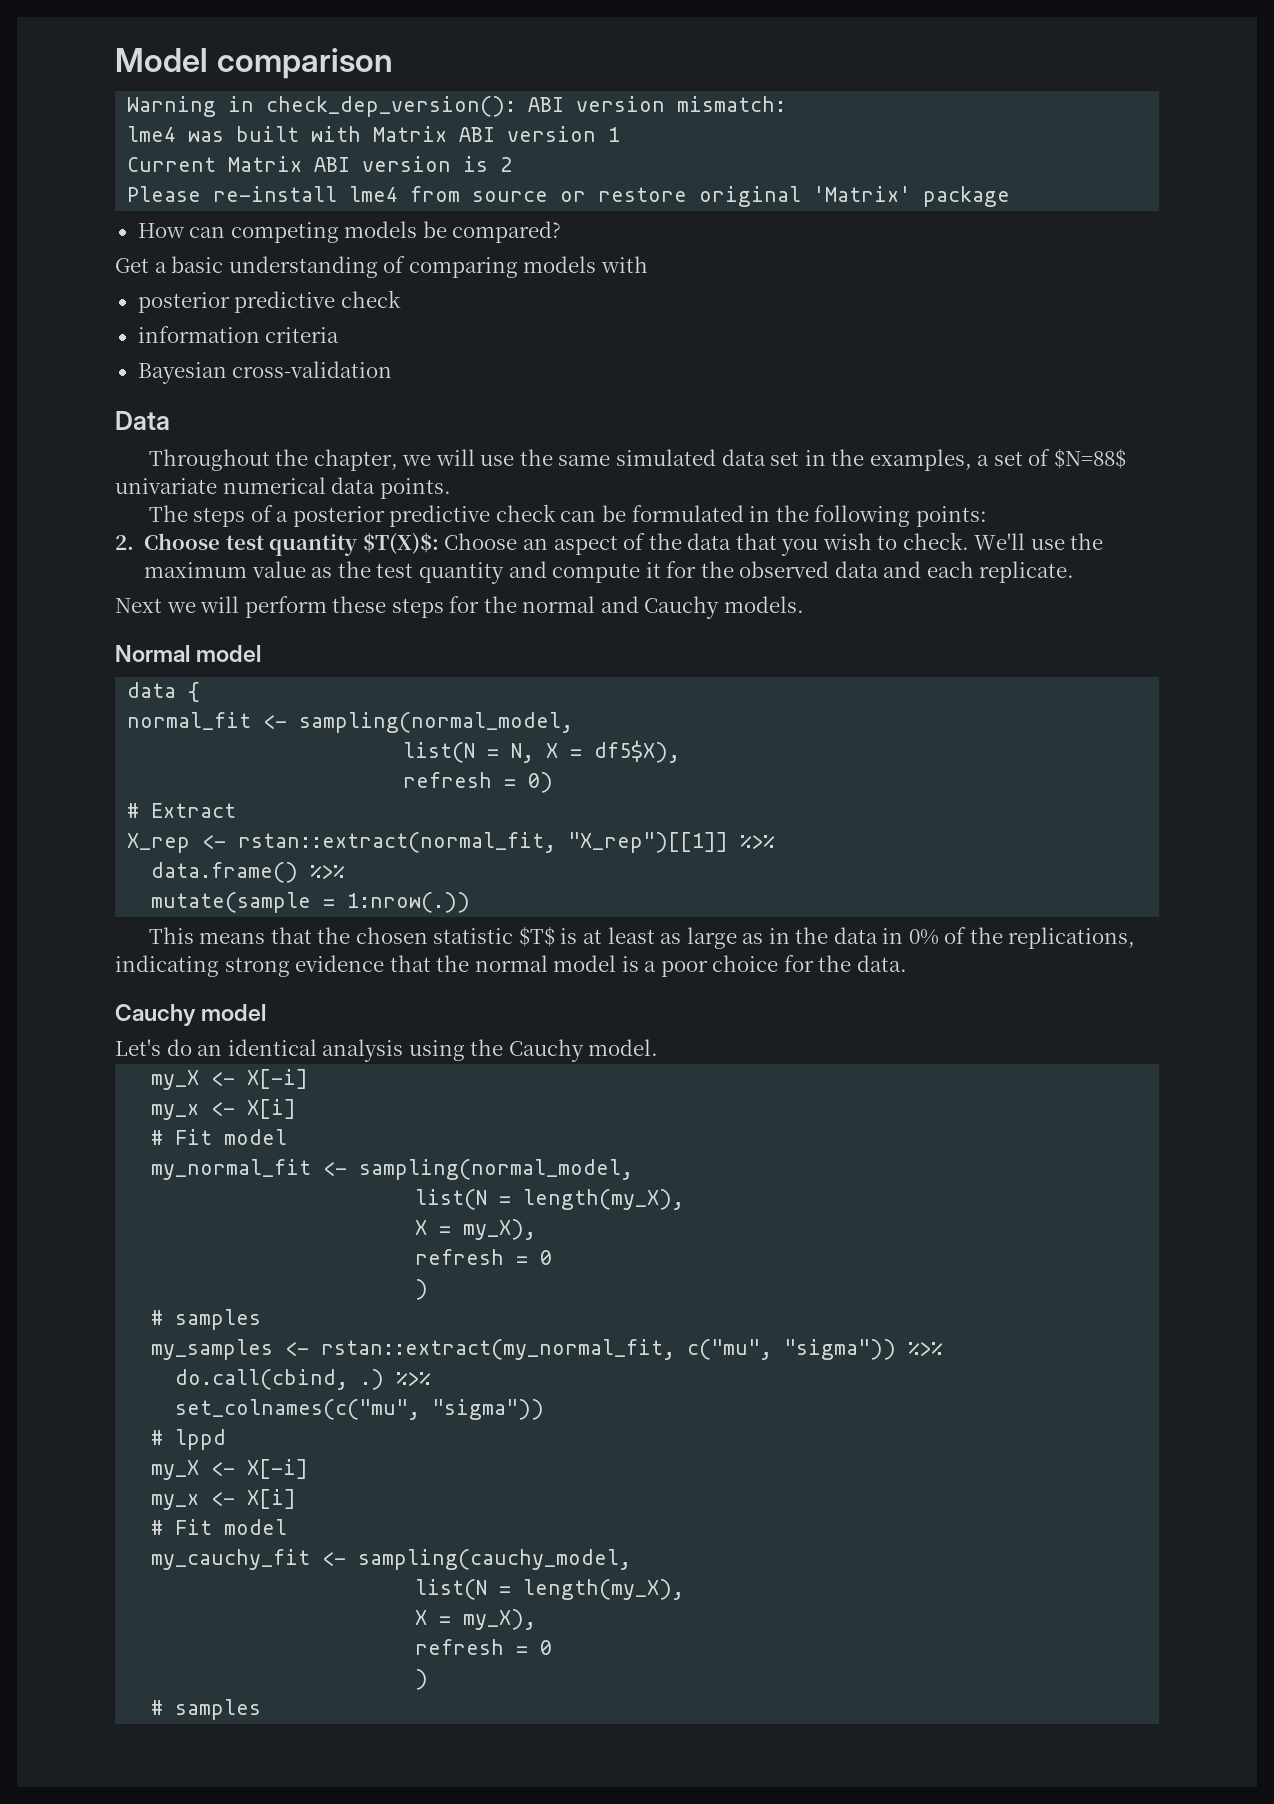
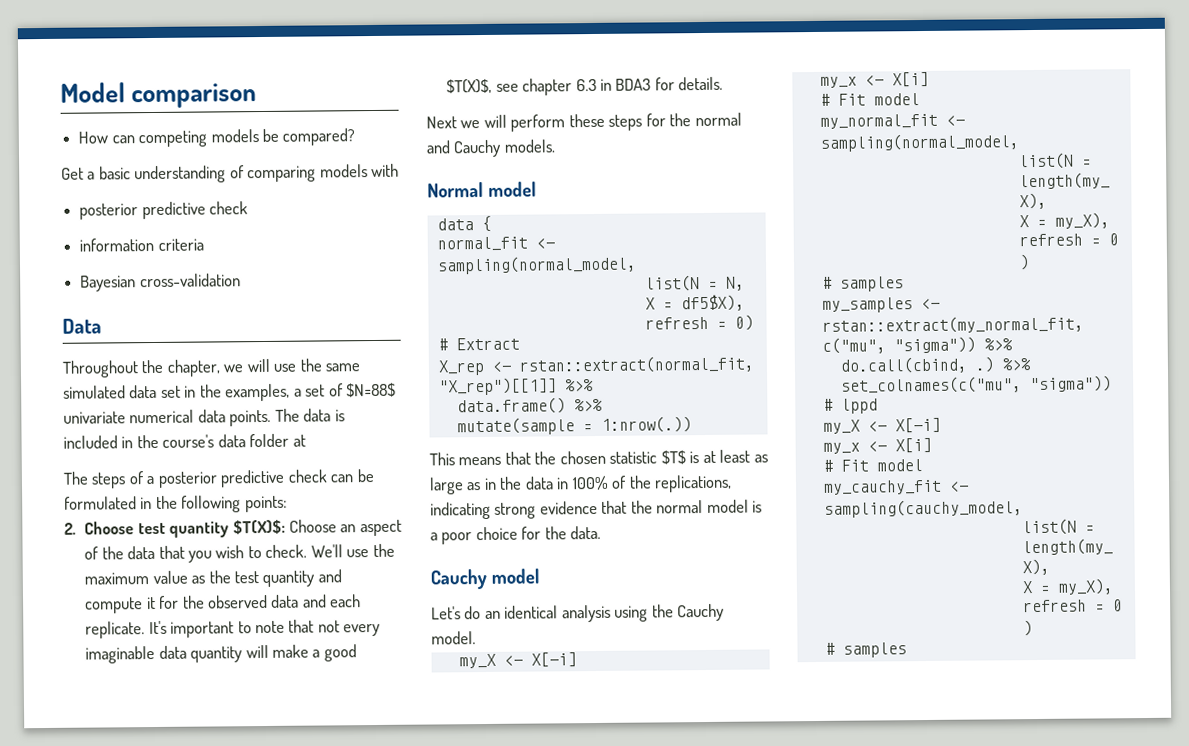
- Warning in check_dep_version(): ABI version mismatch:
- lme4 was built with Matrix ABI version 1
- Current Matrix ABI version is 2
- Please re-install lme4 from source or restore original 'Matrix' package
+ The data is included in the course's data folder at
+ It's important to note that not every imaginable data quantity will make a good $T(X)$, see chapter 6.3 in BDA3 for details.
- This means that the chosen statistic $T$ is at least as large as in the data in 0% of the replications, indicating strong evidence that the normal model is a poor choice for the data.
+ This means that the chosen statistic $T$ is at least as large as in the data in 100% of the replications, indicating strong evidence that the normal model is a poor choice for the data.

